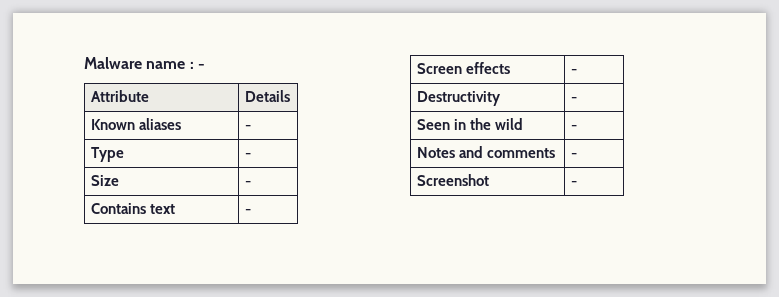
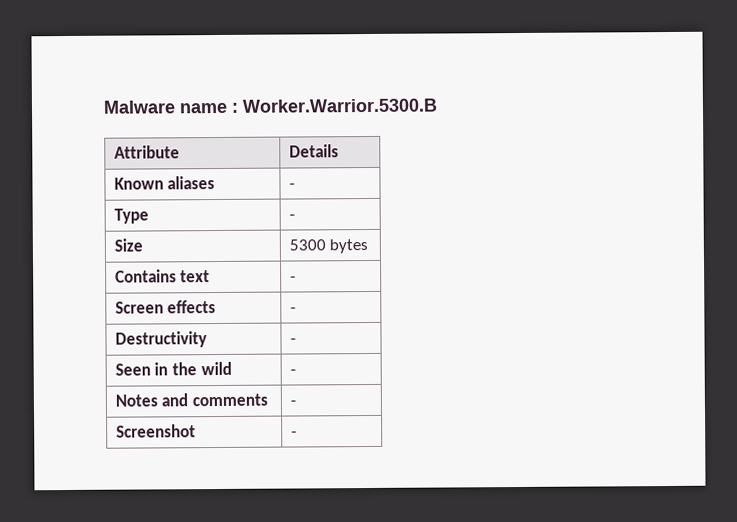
- Malware name : -
+ Malware name : Worker.Warrior.5300.B
- Size | -
+ Size | 5300 bytes

